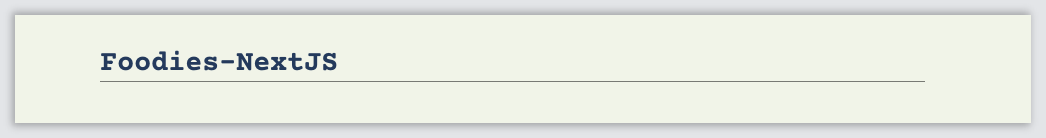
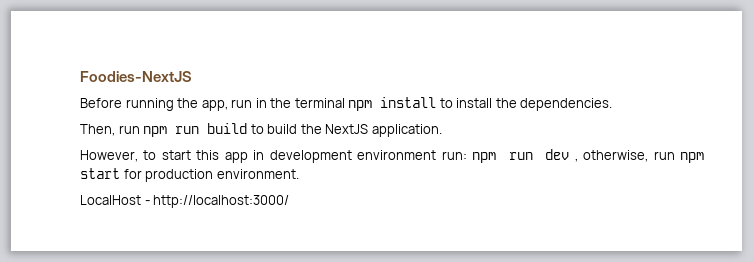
+ Before running the app, run in the terminal npm install to install the dependencies.
+ Then, run npm run build to build the NextJS application.
+ However, to start this app in development environment run: npm run dev , otherwise, run npm start for production environment.
+ LocalHost - http://localhost:3000/

